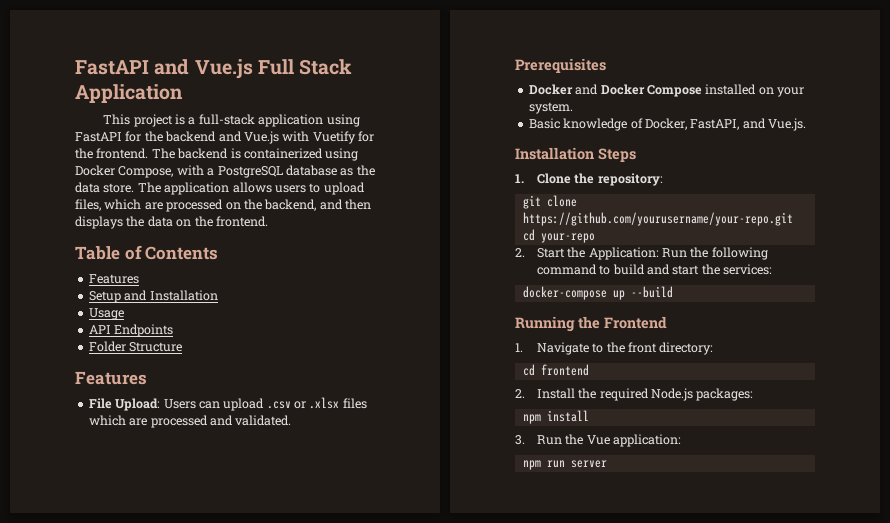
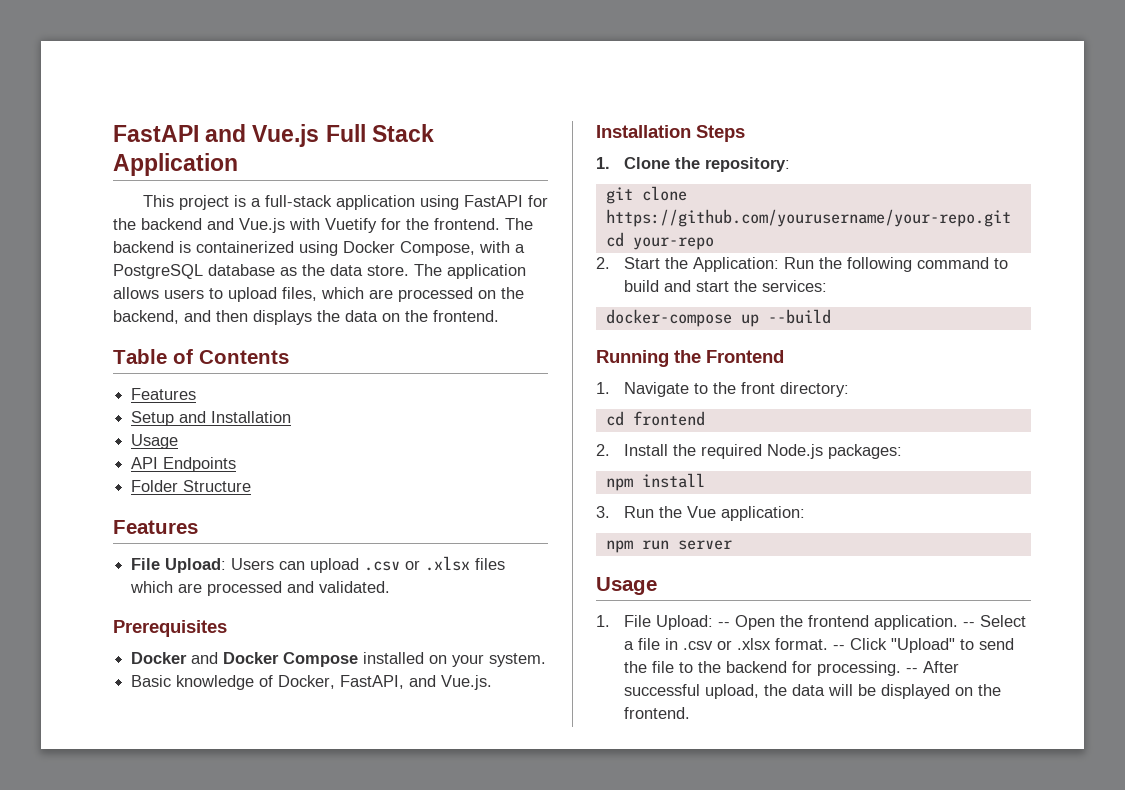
  npm run server
+ Usage
+ 1. File Upload: -- Open the frontend application. -- Select a file in .csv or .xlsx format. -- Click "Upload" to send the file to the backend for processing. -- After successful upload, the data will be displayed on the frontend.

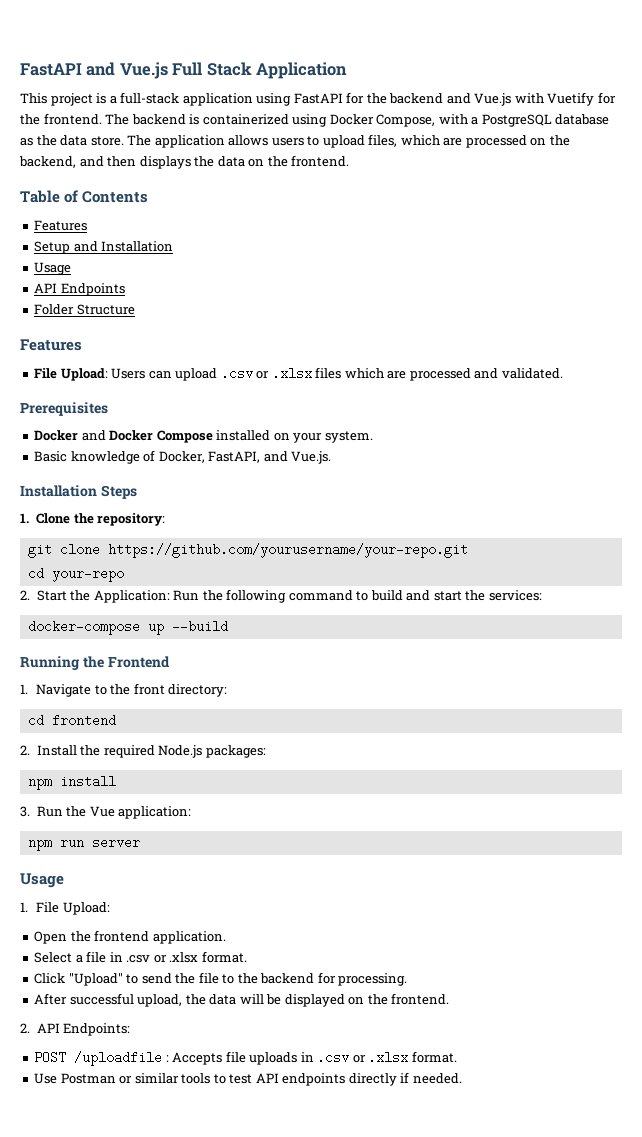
- 1. File Upload: -- Open the frontend application. -- Select a file in .csv or .xlsx format. -- Click "Upload" to send the file to the backend for processing. -- After successful upload, the data will be displayed on the frontend.
+ 1. File Upload:
+ Open the frontend application.
+ Select a file in .csv or .xlsx format.
+ Click "Upload" to send the file to the backend for processing.
+ After successful upload, the data will be displayed on the frontend.
+ 2. API Endpoints:
+ POST /uploadfile : Accepts file uploads in .csv or .xlsx format.
+ Use Postman or similar tools to test API endpoints directly if needed.

